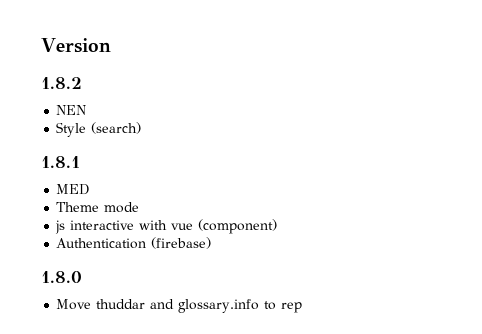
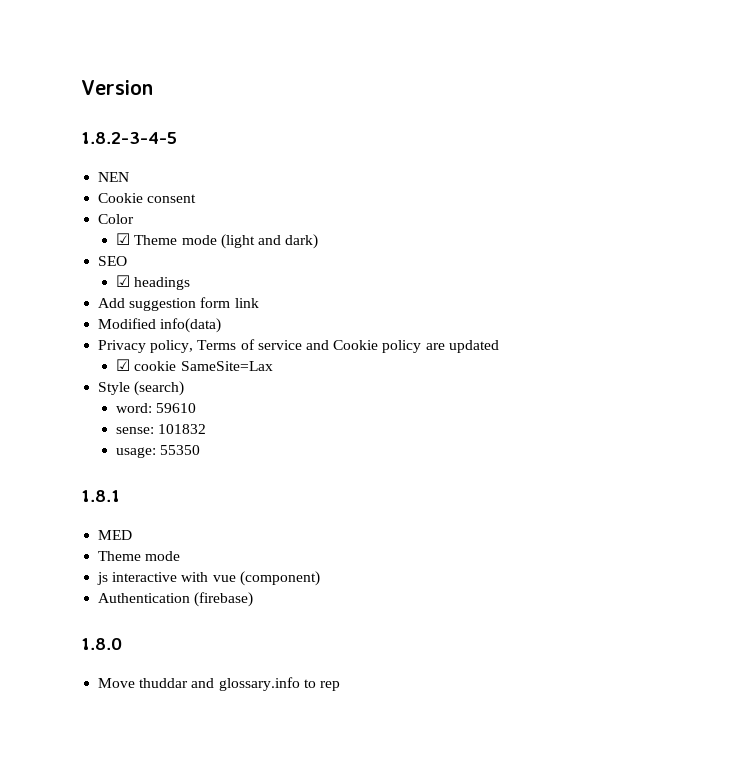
- 1.8.2
+ 1.8.2-3-4-5
+ Cookie consent
+ Color
+ ☑ Theme mode (light and dark)
+ SEO
+ ☑ headings
+ Add suggestion form link
+ Modified info(data)
+ Privacy policy, Terms of service and Cookie policy are updated
+ ☑ cookie SameSite=Lax
  Style (search)
+ word: 59610
+ sense: 101832
+ usage: 55350

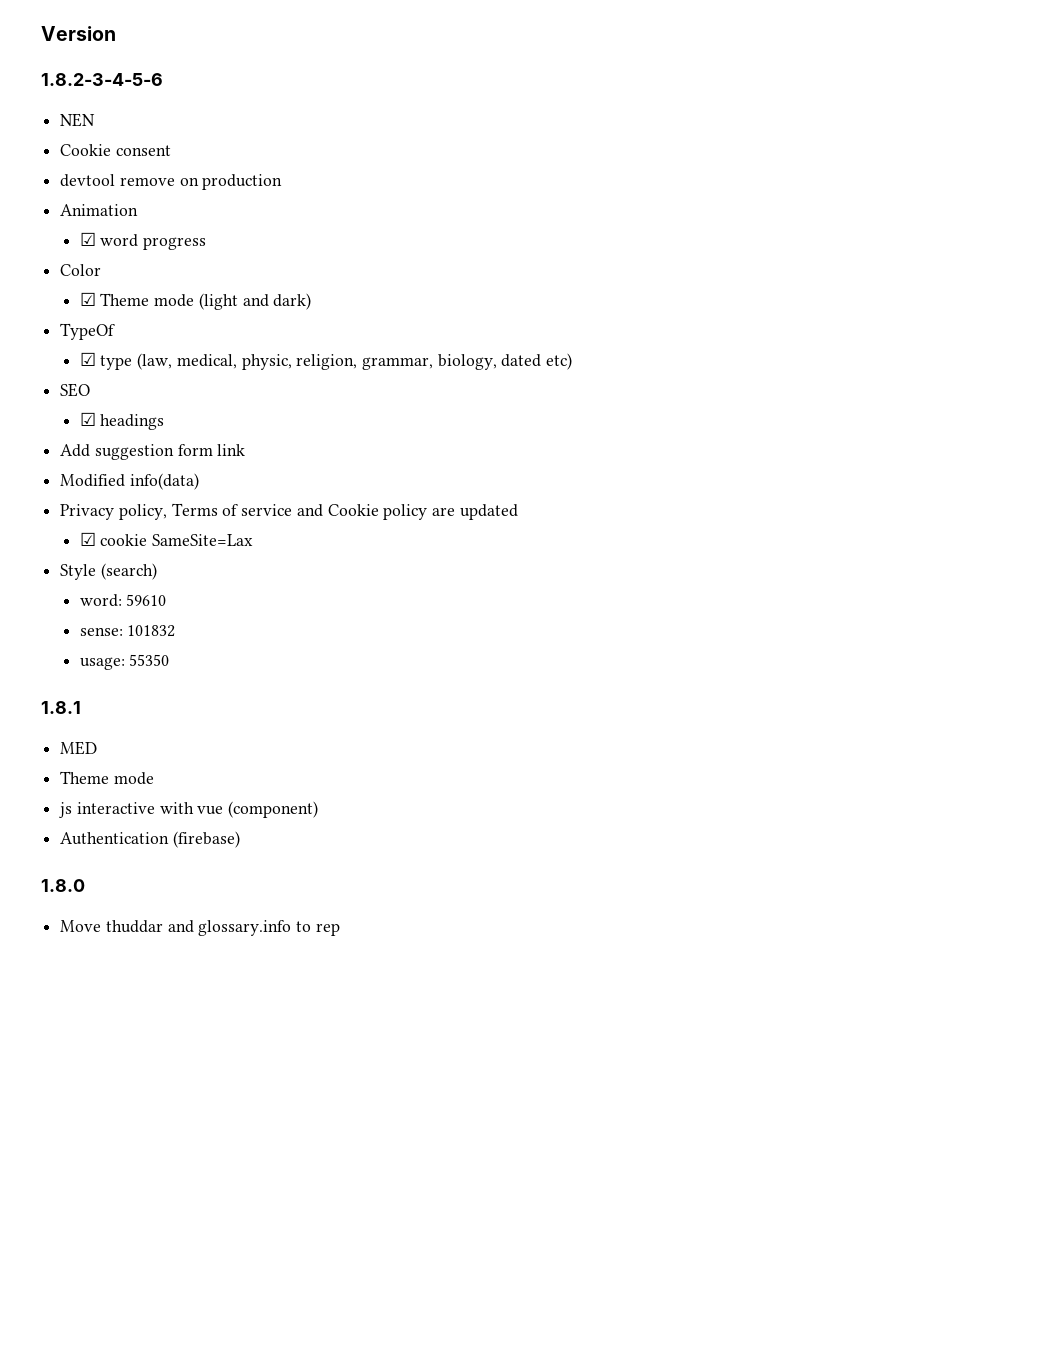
- 1.8.2-3-4-5
+ 1.8.2-3-4-5-6
+ devtool remove on production
+ Animation
+ ☑ word progress
+ TypeOf
+ ☑ type (law, medical, physic, religion, grammar, biology, dated etc)

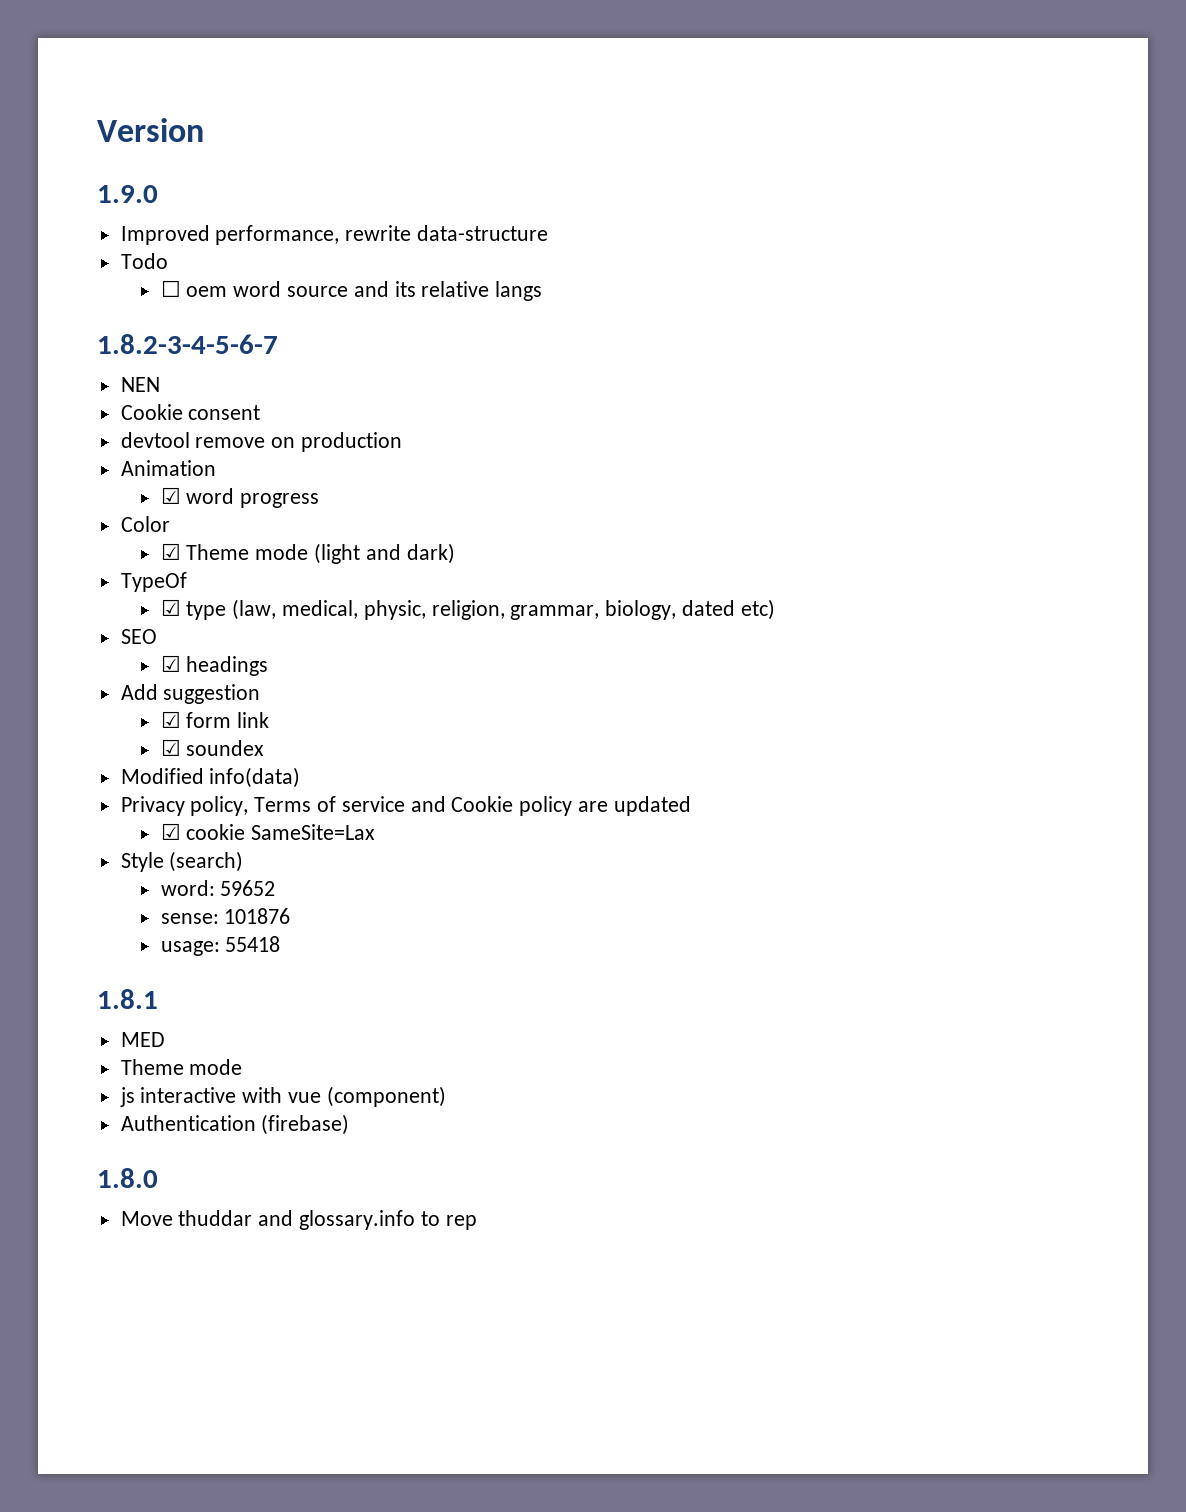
- 1.8.2-3-4-5-6
+ 1.9.0
+ Improved performance, rewrite data-structure
+ Todo
+ ☐ oem word source and its relative langs
+ 1.8.2-3-4-5-6-7
- Add suggestion form link
+ Add suggestion
+ ☑ form link
+ ☑ soundex
- word: 59610
+ word: 59652
- sense: 101832
+ sense: 101876
- usage: 55350
+ usage: 55418

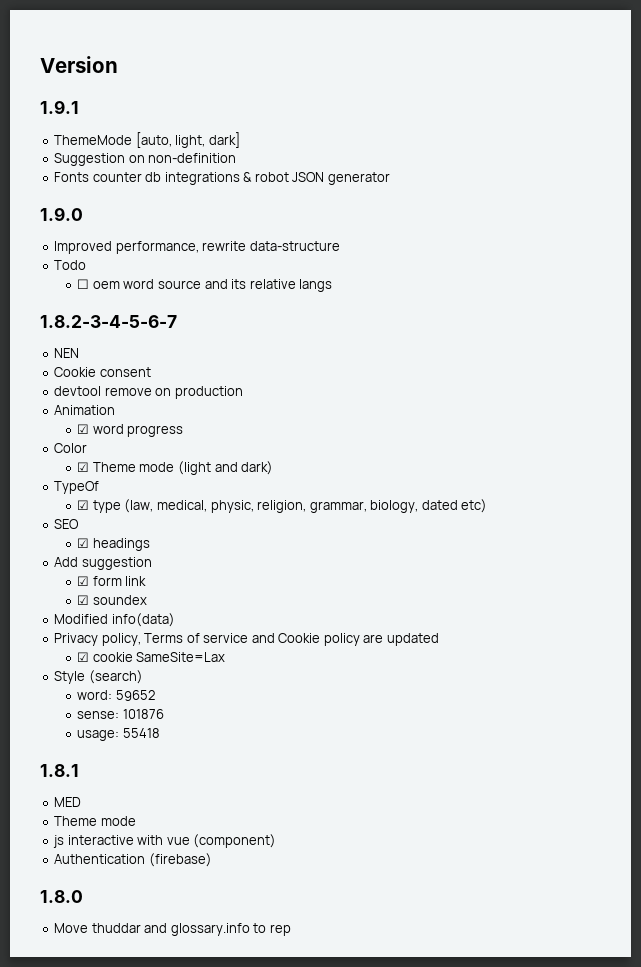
+ 1.9.1
+ ThemeMode [auto, light, dark]
+ Suggestion on non-definition
+ Fonts counter db integrations & robot JSON generator

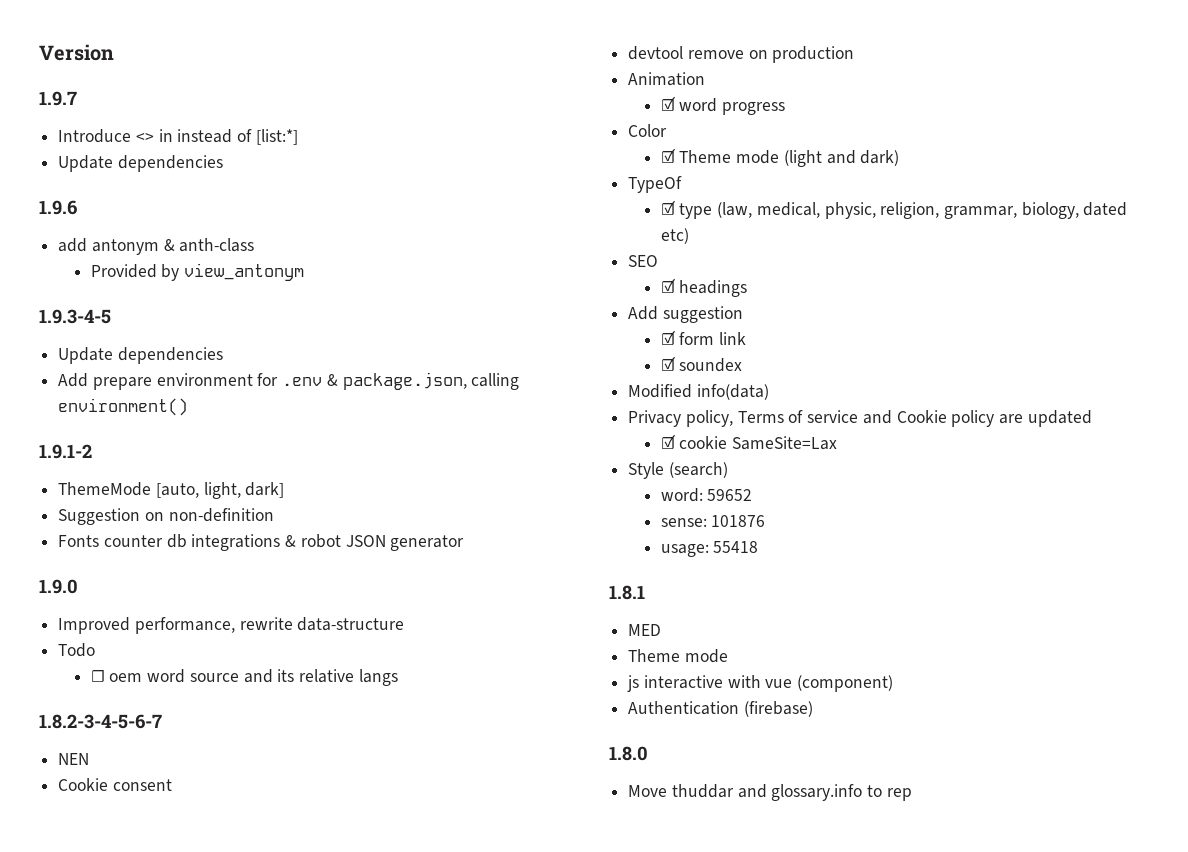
- 1.9.1
+ 1.9.7
+ Introduce <> in instead of [list:*]
+ Update dependencies
+ 1.9.6
+ add antonym & anth-class
+ Provided by view_antonym
+ 1.9.3-4-5
+ Update dependencies
+ Add prepare environment for .env & package.json, calling environment()
+ 1.9.1-2

